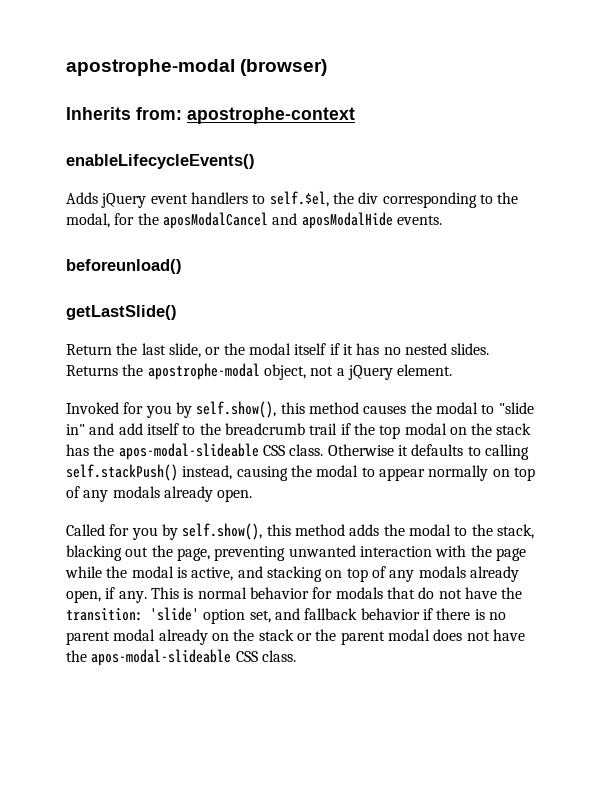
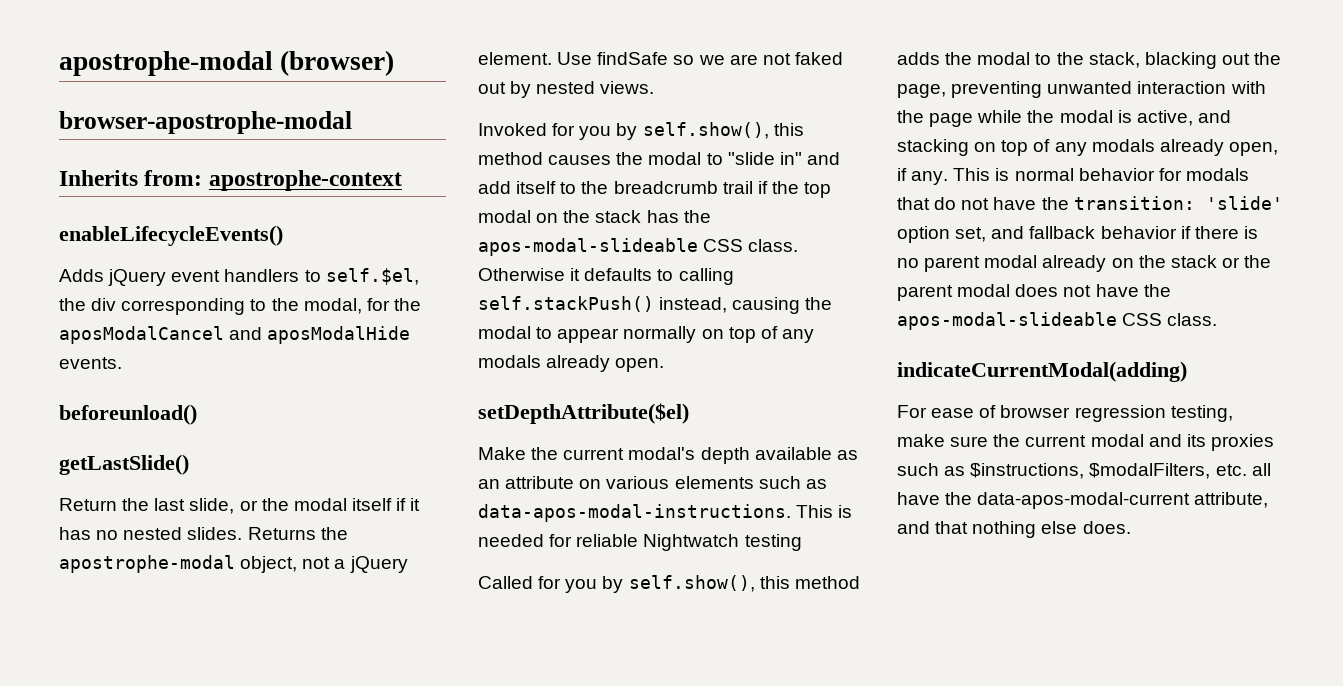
+ browser-apostrophe-modal
+ Use findSafe so we are not faked out by nested views.
+ setDepthAttribute($el)
+ Make the current modal's depth available as an attribute on various elements such as data-apos-modal-instructions. This is needed for reliable Nightwatch testing
+ indicateCurrentModal(adding)
+ For ease of browser regression testing, make sure the current modal and its proxies such as $instructions, $modalFilters, etc. all have the data-apos-modal-current attribute, and that nothing else does.

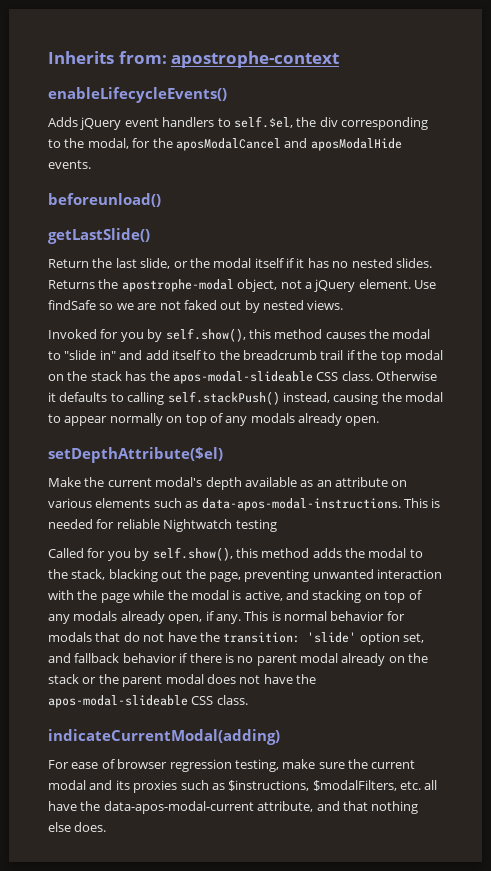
- apostrophe-modal (browser)
- browser-apostrophe-modal

